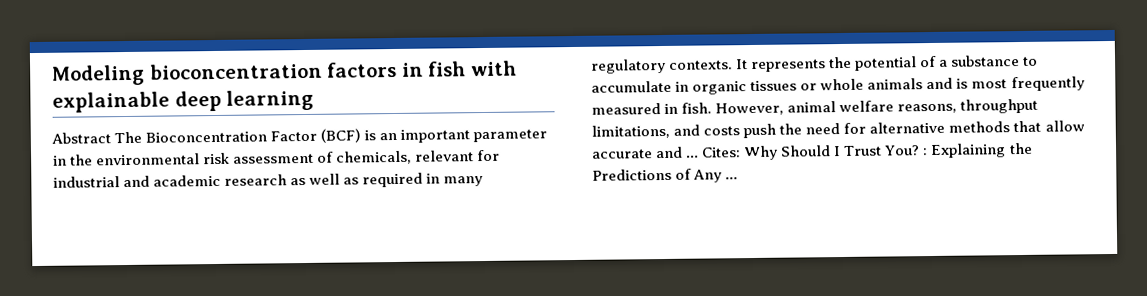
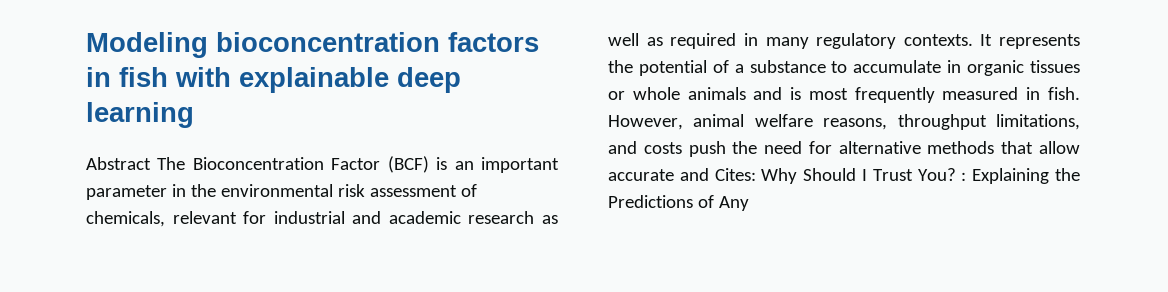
- However, animal welfare reasons, throughput limitations, and costs push the need for alternative methods that allow accurate and … Cites: Why Should I Trust You? : Explaining the Predictions of Any …
+ However, animal welfare reasons, throughput limitations, and costs push the need for alternative methods that allow accurate and Cites: Why Should I Trust You? : Explaining the Predictions of Any

